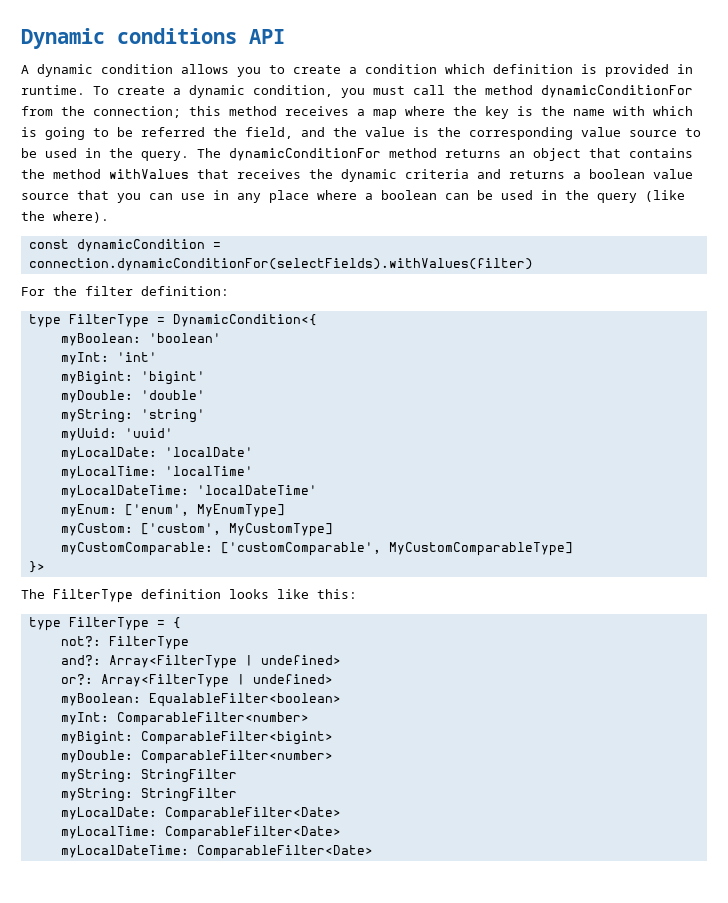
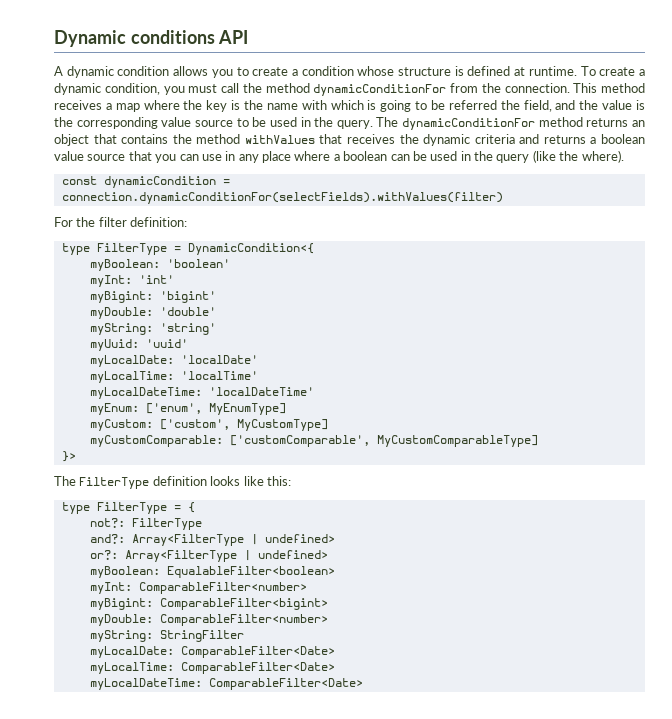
- A dynamic condition allows you to create a condition which definition is provided in runtime.
+ A dynamic condition allows you to create a condition whose structure is defined at runtime.
- To create a dynamic condition, you must call the method dynamicConditionFor from the connection; this method receives a map where the key is the name with which is going to be referred the field, and the value is the corresponding value source to be used in the query.
+ To create a dynamic condition, you must call the method dynamicConditionFor from the connection. This method receives a map where the key is the name with which is going to be referred the field, and the value is the corresponding value source to be used in the query.
  myDouble: ComparableFilter<number>
- myString: StringFilter

